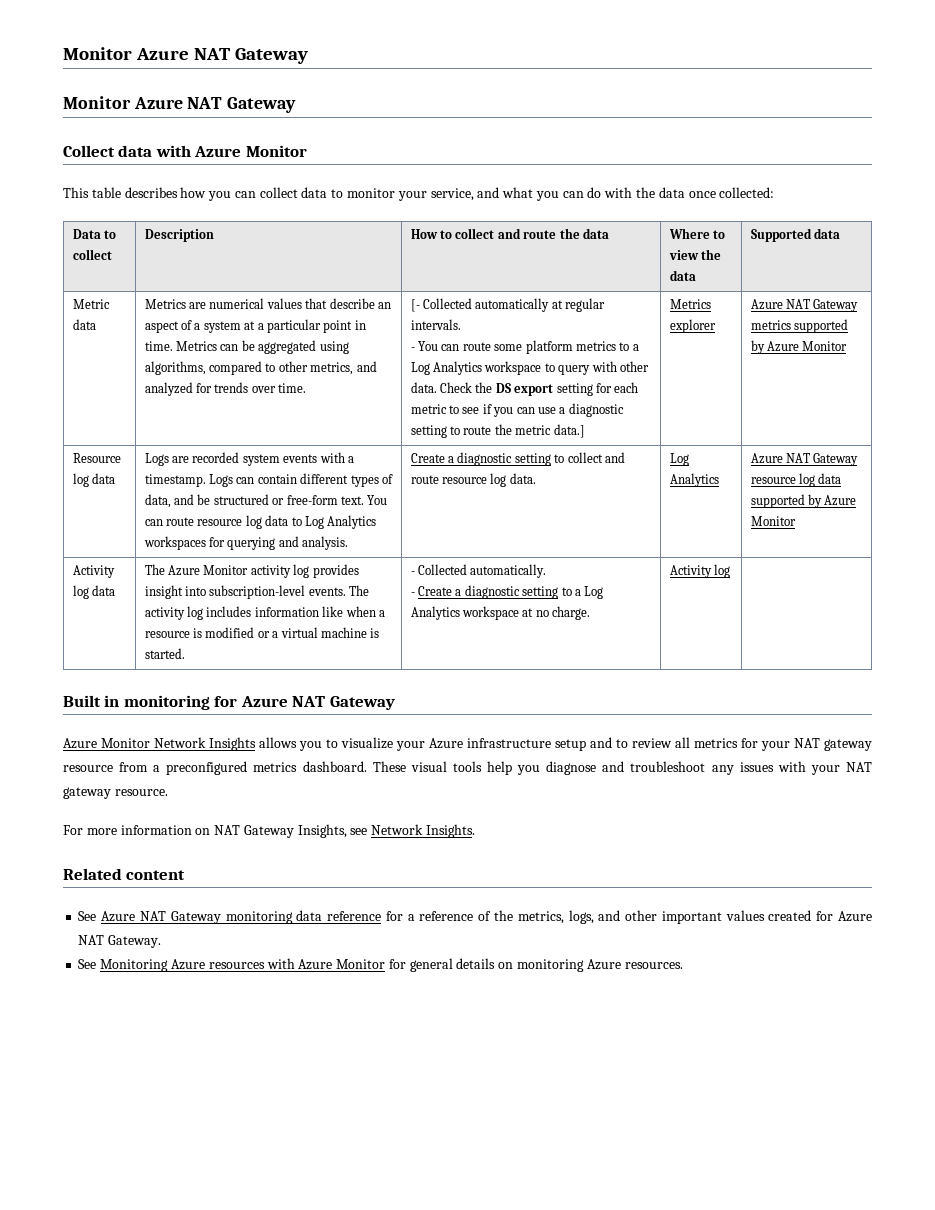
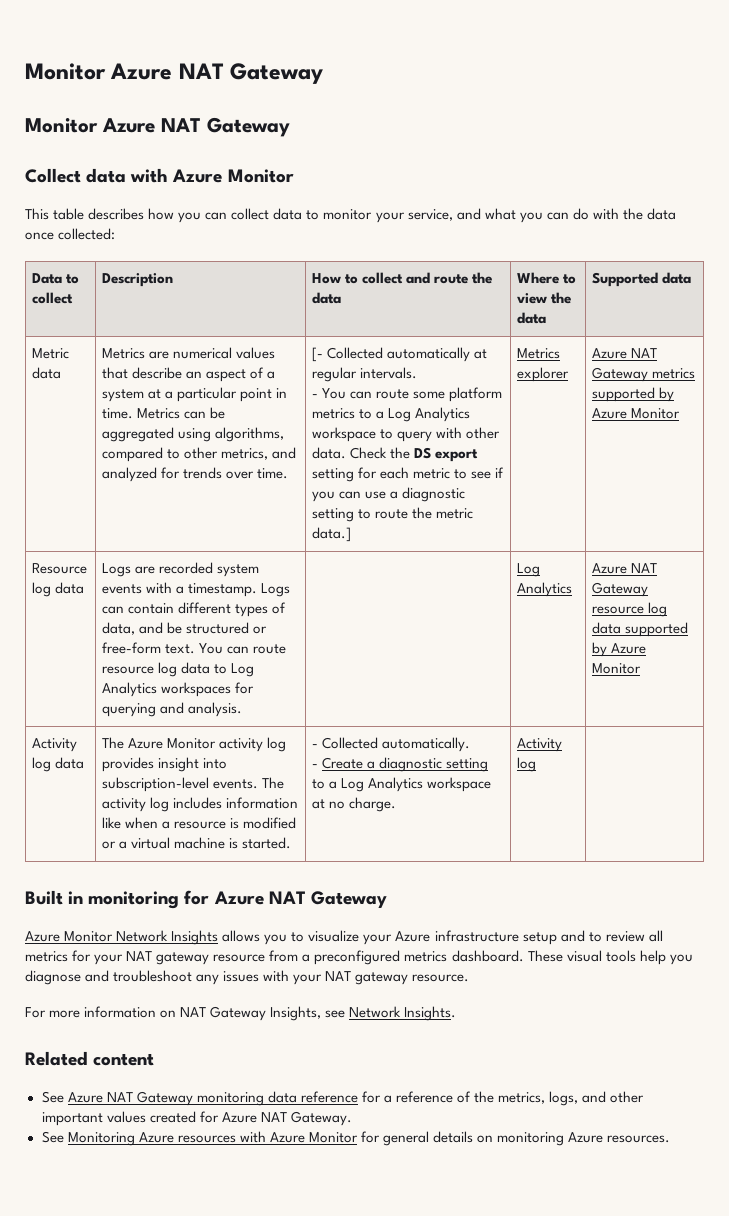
- Create a diagnostic setting to collect and route resource log data.

